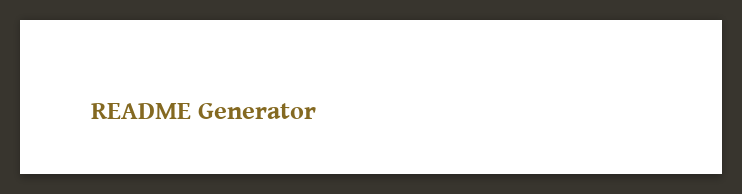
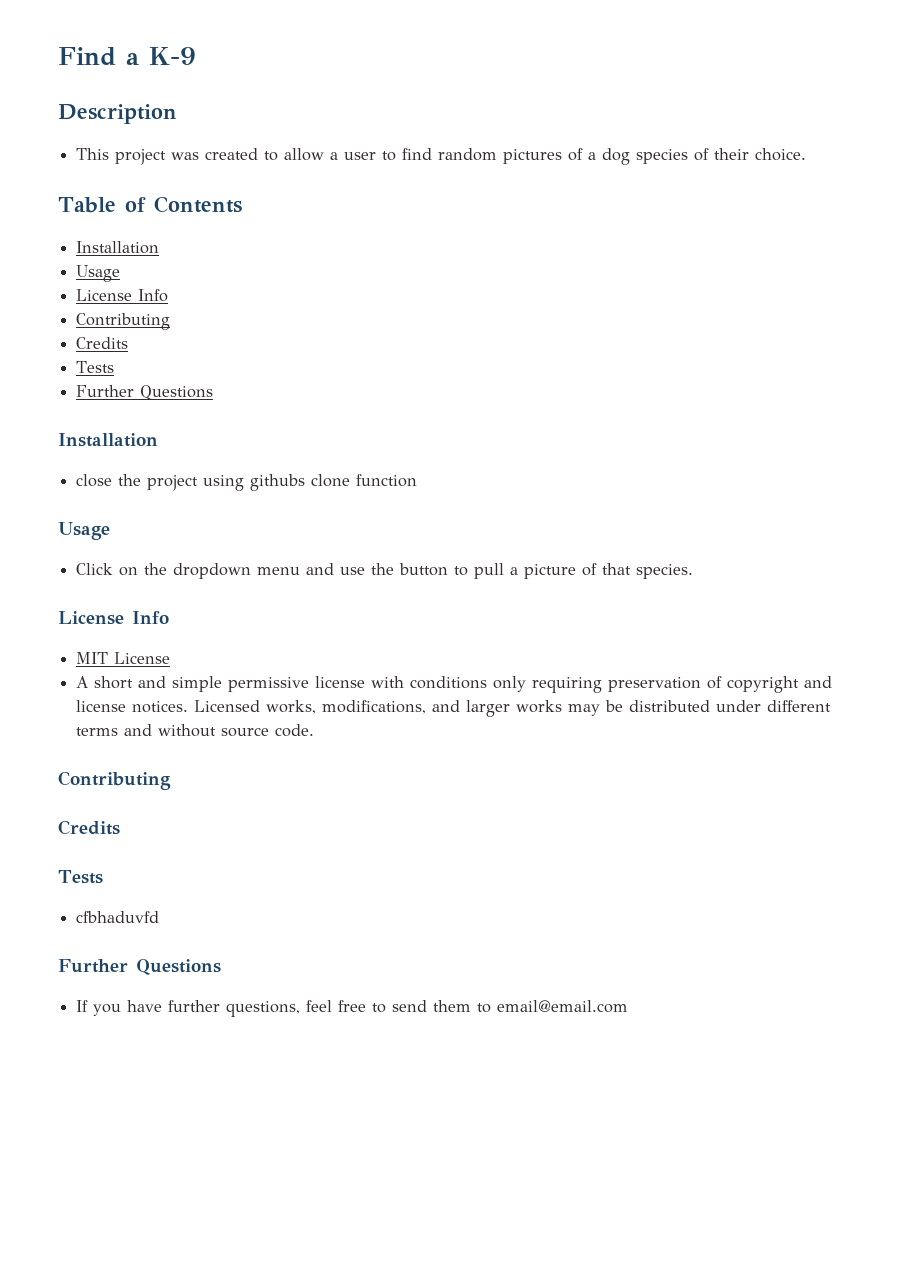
- README Generator
+ Find a K-9
+ Description
+ This project was created to allow a user to find random pictures of a dog species of their choice.
+ Table of Contents
+ Installation
+ Usage
+ License Info
+ Contributing
+ Credits
+ Tests
+ Further Questions
+ Installation
+ close the project using githubs clone function
+ Usage
+ Click on the dropdown menu and use the button to pull a picture of that species.
+ License Info
+ MIT License
+ A short and simple permissive license with conditions only requiring preservation of copyright and license notices. Licensed works, modifications, and larger works may be distributed under different terms and without source code.
+ Contributing
+ Credits
+ Tests
+ cfbhaduvfd
+ Further Questions
+ If you have further questions, feel free to send them to email@email.com

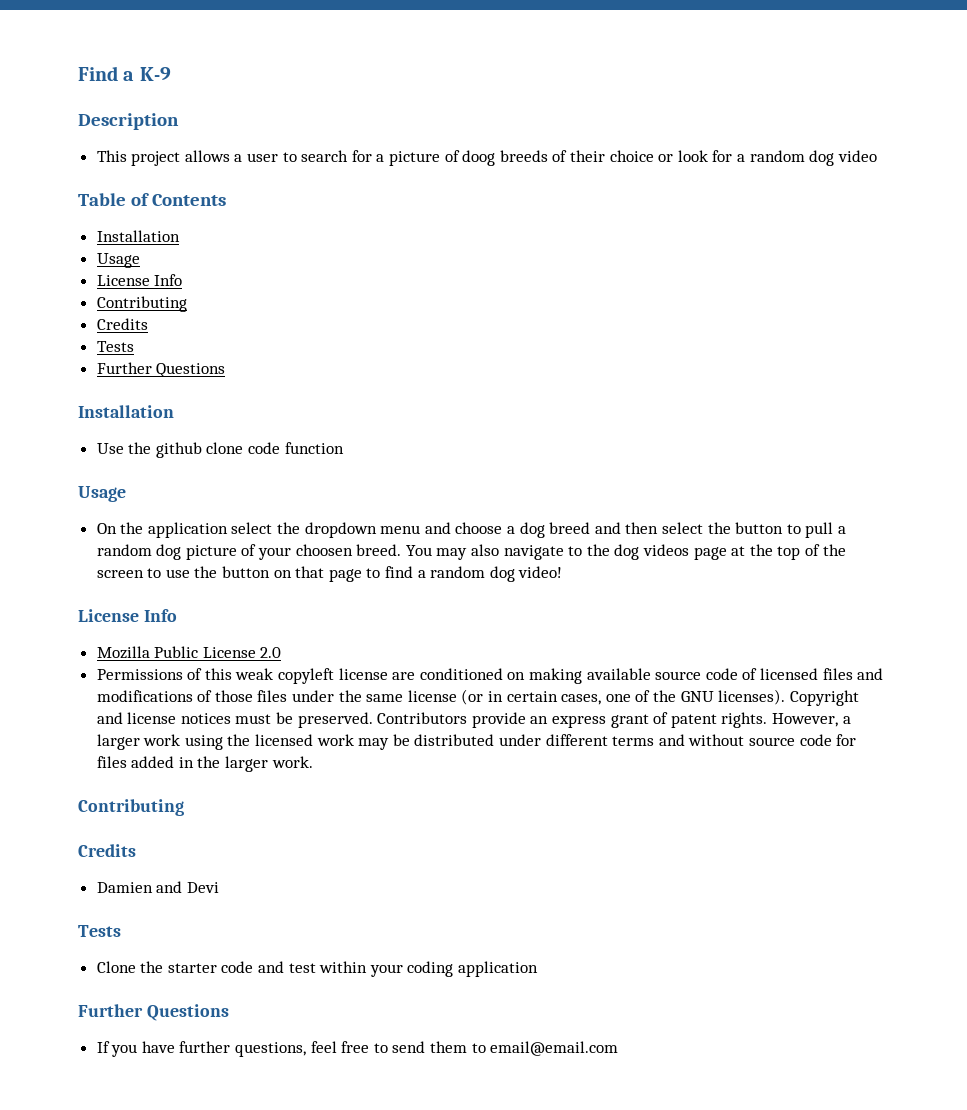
- This project was created to allow a user to find random pictures of a dog species of their choice.
+ This project allows a user to search for a picture of doog breeds of their choice or look for a random dog video
- close the project using githubs clone function
+ Use the github clone code function
  Usage
- Click on the dropdown menu and use the button to pull a picture of that species.
+ On the application select the dropdown menu and choose a dog breed and then select the button to pull a random dog picture of your choosen breed. You may also navigate to the dog videos page at the top of the screen to use the button on that page to find a random dog video!
  License Info
- MIT License
- A short and simple permissive license with conditions only requiring preservation of copyright and license notices. Licensed works, modifications, and larger works may be distributed under different terms and without source code.
+ Mozilla Public License 2.0
+ Permissions of this weak copyleft license are conditioned on making available source code of licensed files and modifications of those files under the same license (or in certain cases, one of the GNU licenses). Copyright and license notices must be preserved. Contributors provide an express grant of patent rights. However, a larger work using the licensed work may be distributed under different terms and without source code for files added in the larger work.
  Contributing
  Credits
+ Damien and Devi
  Tests
- cfbhaduvfd
+ Clone the starter code and test within your coding application

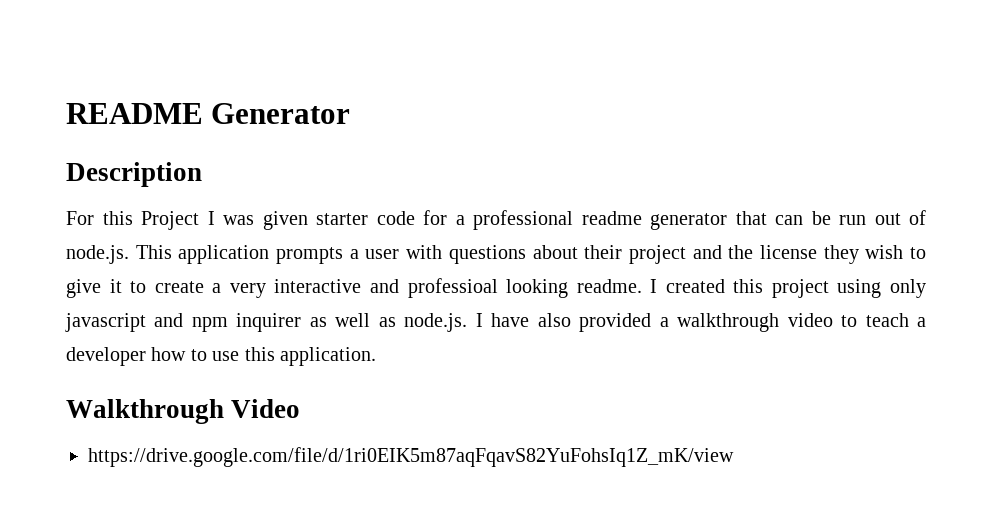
- Find a K-9
+ README Generator
  Description
- This project allows a user to search for a picture of doog breeds of their choice or look for a random dog video
- Table of Contents
- Installation
- Usage
- License Info
- Contributing
- Credits
- Tests
- Further Questions
- Installation
- Use the github clone code function
- Usage
- On the application select the dropdown menu and choose a dog breed and then select the button to pull a random dog picture of your choosen breed. You may also navigate to the dog videos page at the top of the screen to use the button on that page to find a random dog video!
- License Info
- Mozilla Public License 2.0
- Permissions of this weak copyleft license are conditioned on making available source code of licensed files and modifications of those files under the same license (or in certain cases, one of the GNU licenses). Copyright and license notices must be preserved. Contributors provide an express grant of patent rights. However, a larger work using the licensed work may be distributed under different terms and without source code for files added in the larger work.
- Contributing
- Credits
- Damien and Devi
- Tests
- Clone the starter code and test within your coding application
- Further Questions
- If you have further questions, feel free to send them to email@email.com
+ For this Project I was given starter code for a professional readme generator that can be run out of node.js. This application prompts a user with questions about their project and the license they wish to give it to create a very interactive and professioal looking readme. I created this project using only javascript and npm inquirer as well as node.js. I have also provided a walkthrough video to teach a developer how to use this application.
+ Walkthrough Video
+ https://drive.google.com/file/d/1ri0EIK5m87aqFqavS82YuFohsIq1Z_mK/view

